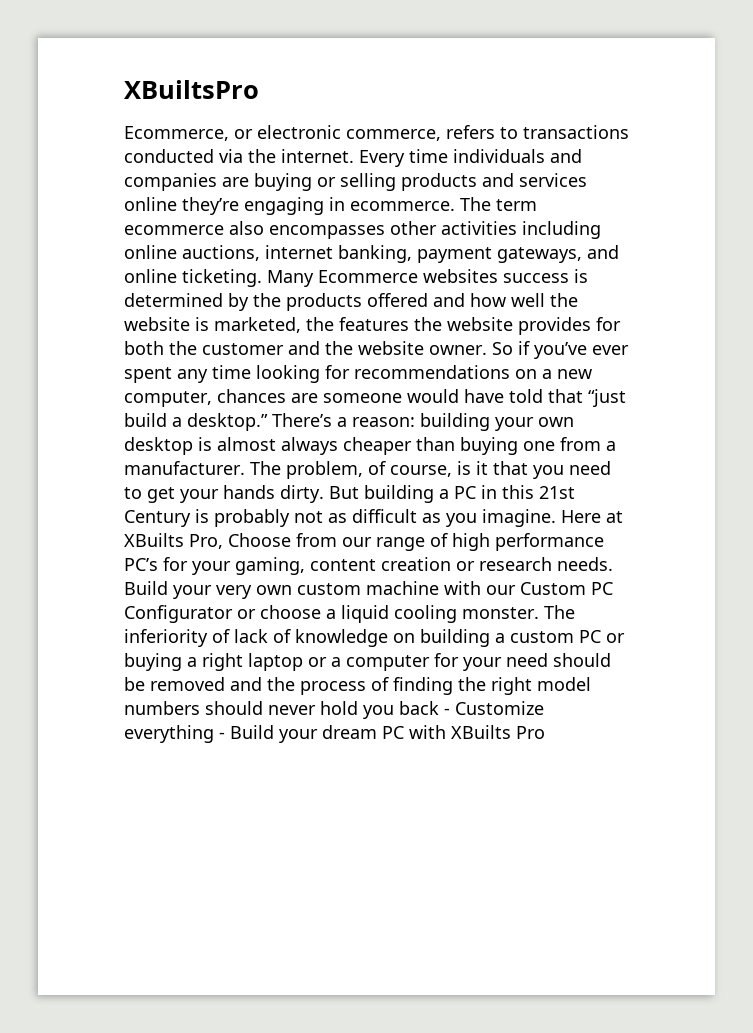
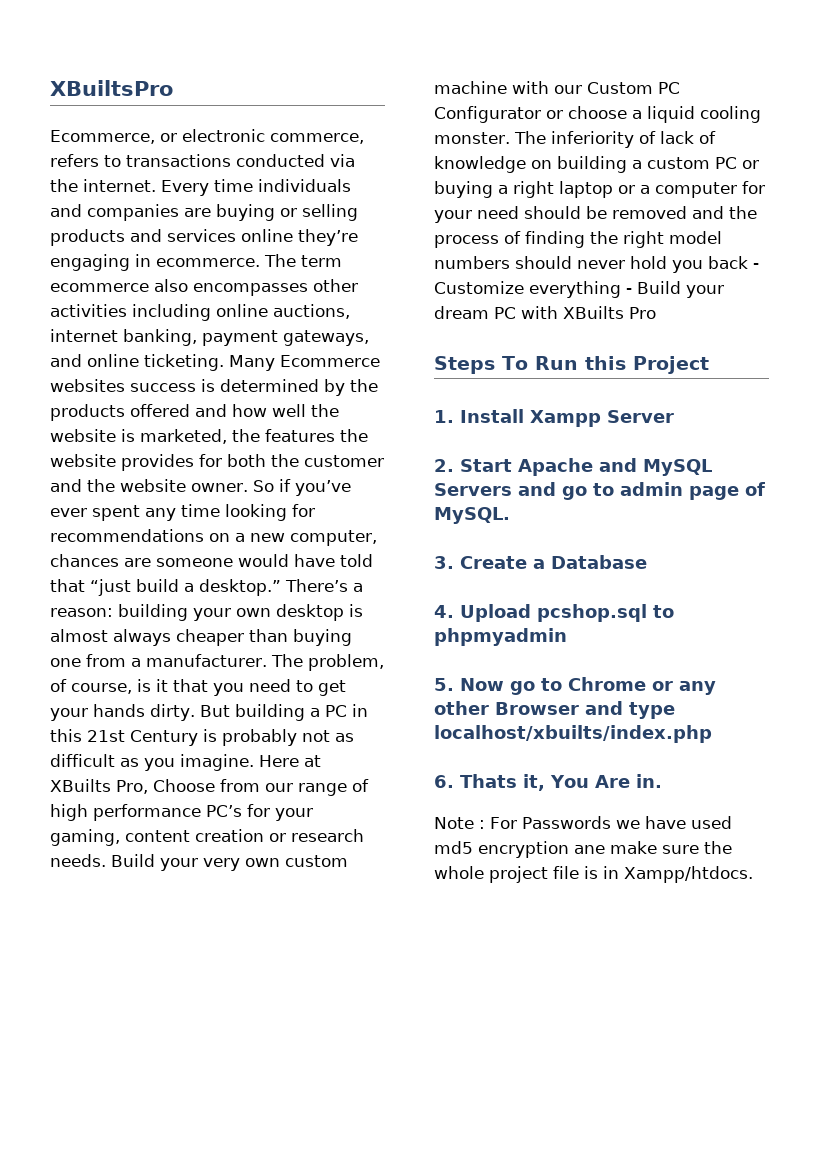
+ Steps To Run this Project
+ 1. Install Xampp Server
+ 2. Start Apache and MySQL Servers and go to admin page of MySQL.
+ 3. Create a Database
+ 4. Upload pcshop.sql to phpmyadmin
+ 5. Now go to Chrome or any other Browser and type localhost/xbuilts/index.php
+ 6. Thats it, You Are in.
+ Note : For Passwords we have used md5 encryption ane make sure the whole project file is in Xampp/htdocs.

